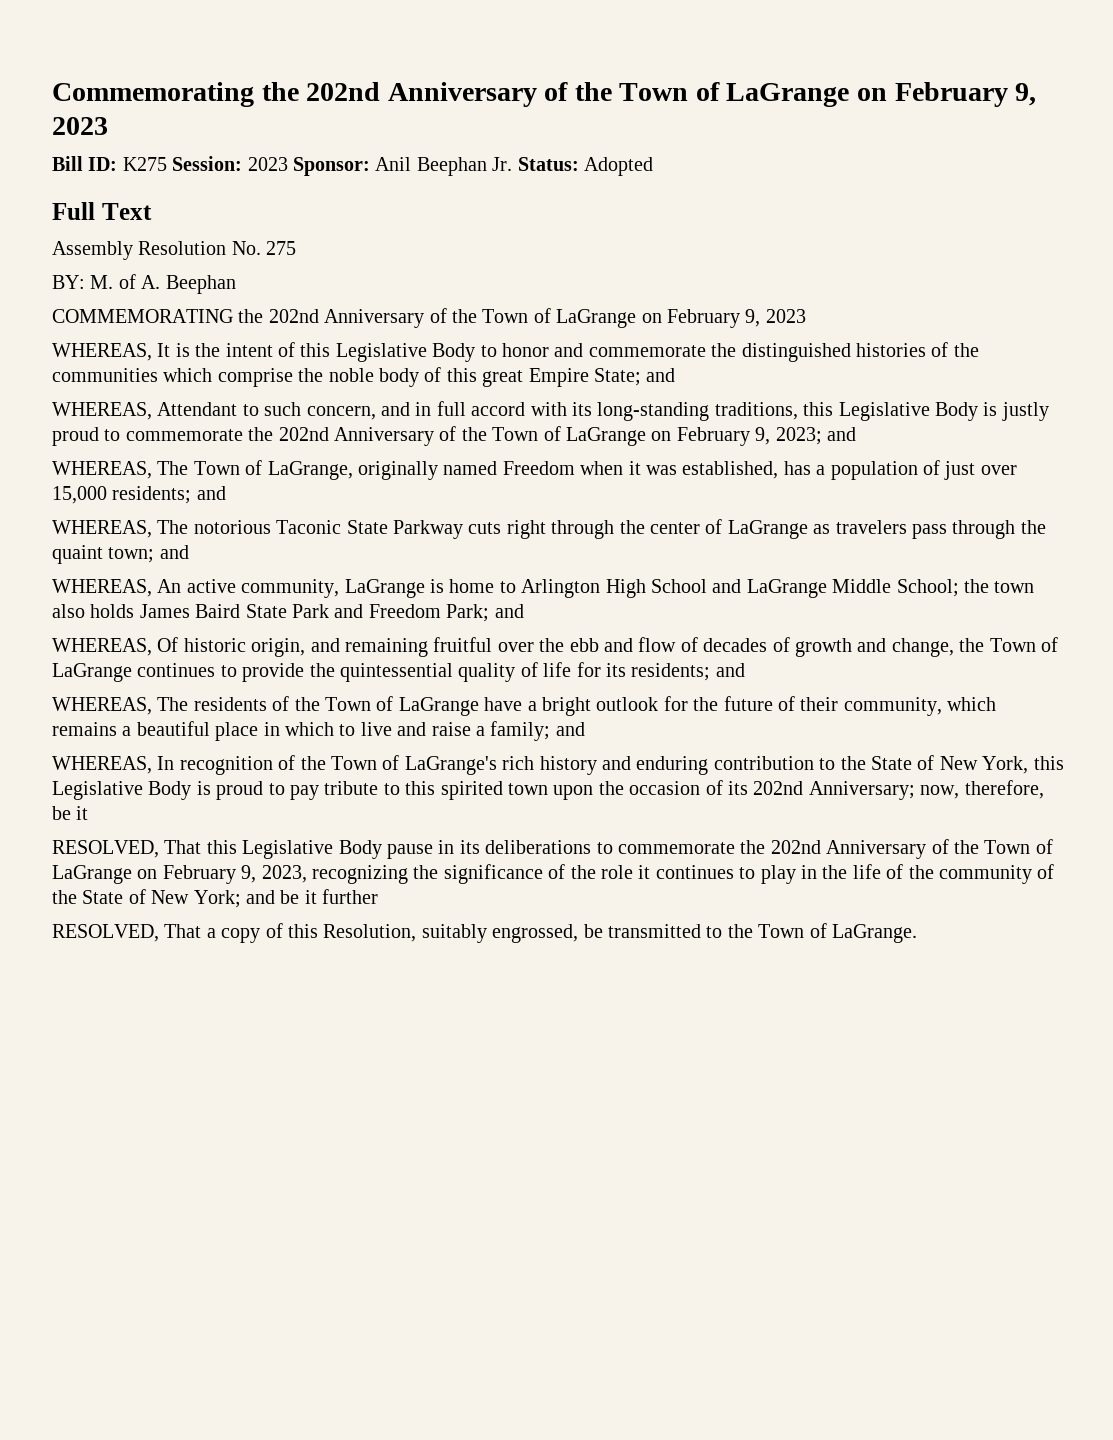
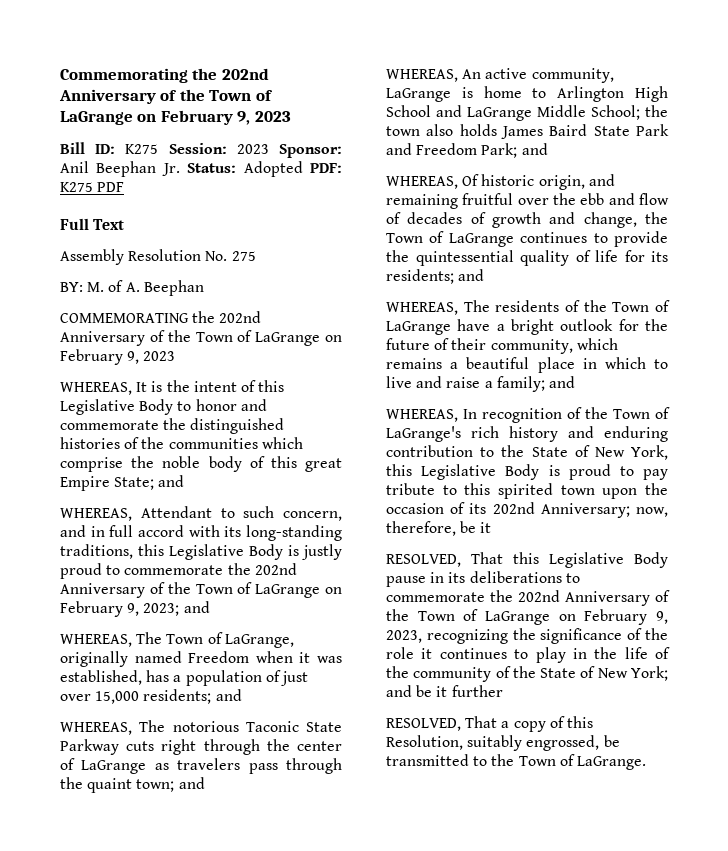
- Bill ID: K275 Session: 2023 Sponsor: Anil Beephan Jr. Status: Adopted
+ Bill ID: K275 Session: 2023 Sponsor: Anil Beephan Jr. Status: Adopted PDF: K275 PDF

